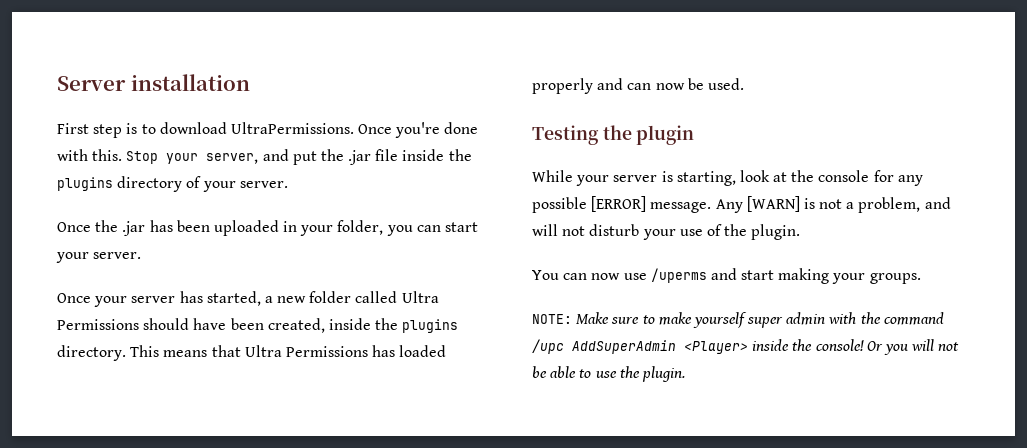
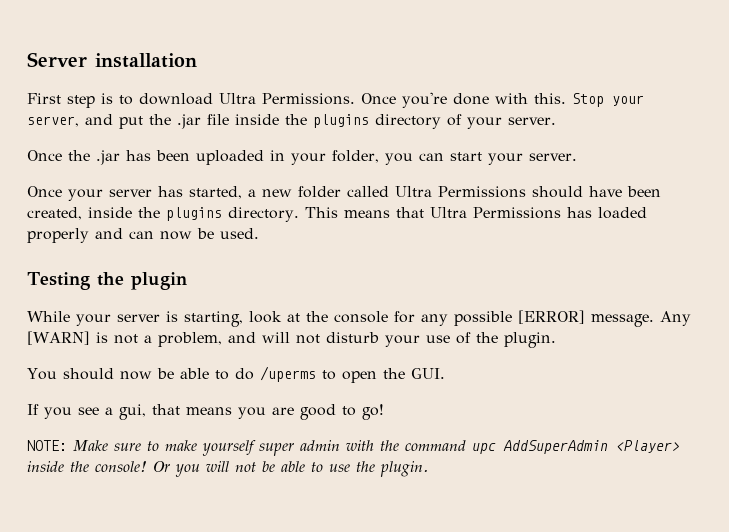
- First step is to download UltraPermissions.
+ First step is to download Ultra Permissions.
- You can now use /uperms and start making your groups.
+ You should now be able to do /uperms to open the GUI.
+ If you see a gui, that means you are good to go!
- NOTE: Make sure to make yourself super admin with the command /upc AddSuperAdmin <Player> inside the console!
+ NOTE: Make sure to make yourself super admin with the command upc AddSuperAdmin <Player> inside the console!

